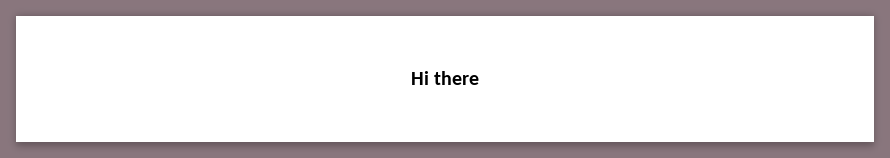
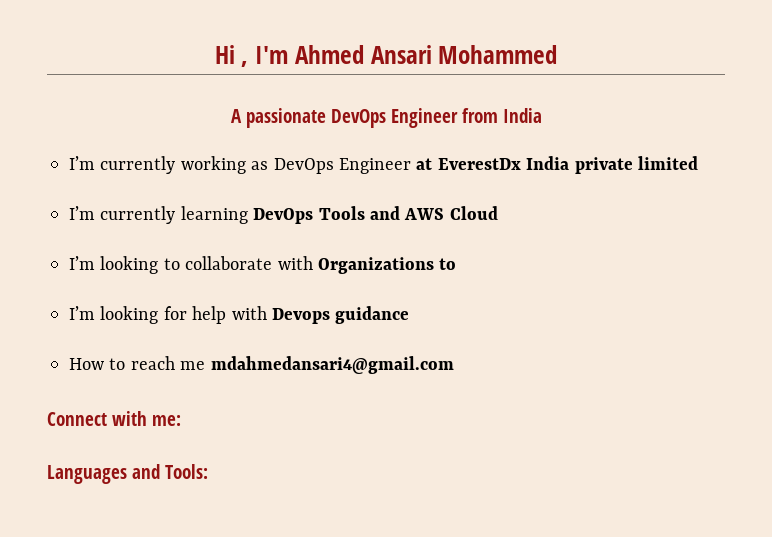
- Hi there
+ Hi , I'm Ahmed Ansari Mohammed
+ A passionate DevOps Engineer from India
+ I’m currently working as DevOps Engineer at EverestDx India private limited
+ I’m currently learning DevOps Tools and AWS Cloud
+ I’m looking to collaborate with Organizations to
+ I’m looking for help with Devops guidance
+ How to reach me mdahmedansari4@gmail.com
+ Connect with me:
+ Languages and Tools:

